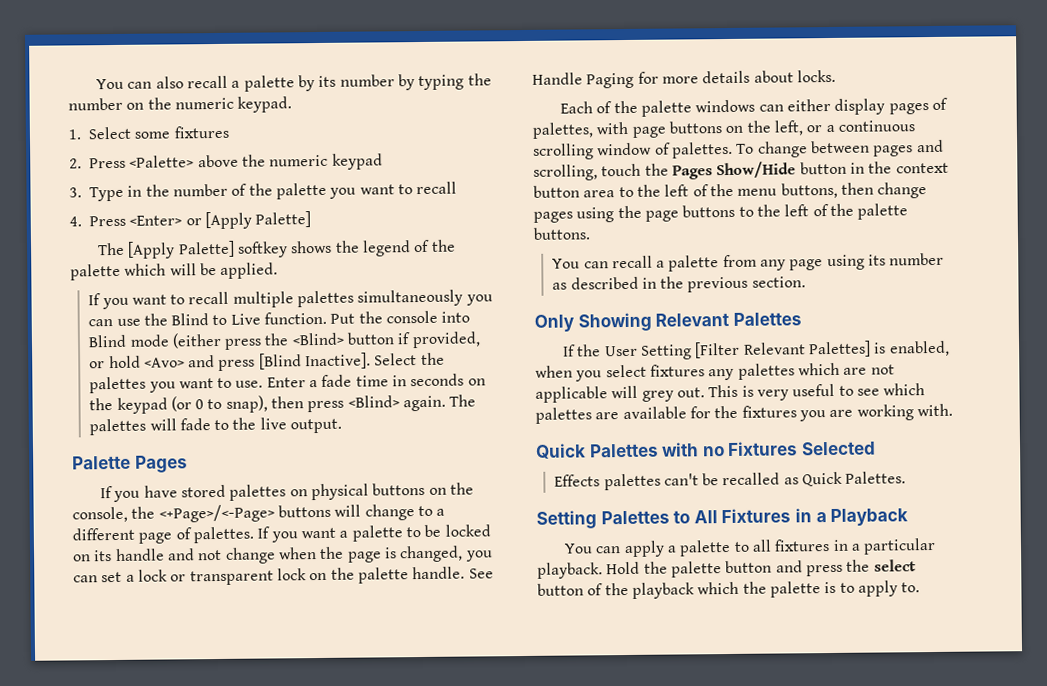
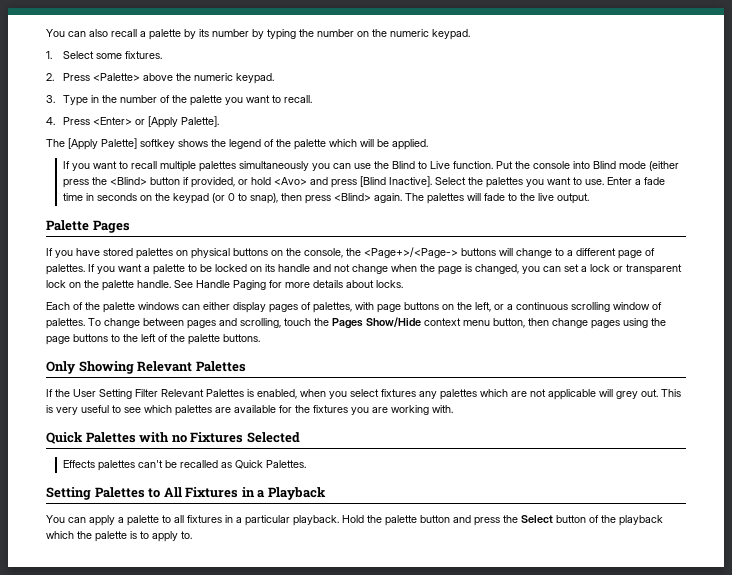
- 1. Select some fixtures
+ 1. Select some fixtures.
- 2. Press <Palette> above the numeric keypad
+ 2. Press <Palette> above the numeric keypad.
- 3. Type in the number of the palette you want to recall
+ 3. Type in the number of the palette you want to recall.
- 4. Press <Enter> or [Apply Palette]
+ 4. Press <Enter> or [Apply Palette].
- If you have stored palettes on physical buttons on the console, the <+Page>/<-Page> buttons will change to a different page of palettes.
+ If you have stored palettes on physical buttons on the console, the <Page+>/<Page-> buttons will change to a different page of palettes.
- To change between pages and scrolling, touch the Pages Show/Hide button in the context button area to the left of the menu buttons, then change pages using the page buttons to the left of the palette buttons.
+ To change between pages and scrolling, touch the Pages Show/Hide context menu button, then change pages using the page buttons to the left of the palette buttons.
- You can recall a palette from any page using its number as described in the previous section.
- If the User Setting [Filter Relevant Palettes] is enabled, when you select fixtures any palettes which are not applicable will grey out.
+ If the User Setting Filter Relevant Palettes is enabled, when you select fixtures any palettes which are not applicable will grey out.
- Hold the palette button and press the select button of the playback which the palette is to apply to.
+ Hold the palette button and press the Select button of the playback which the palette is to apply to.

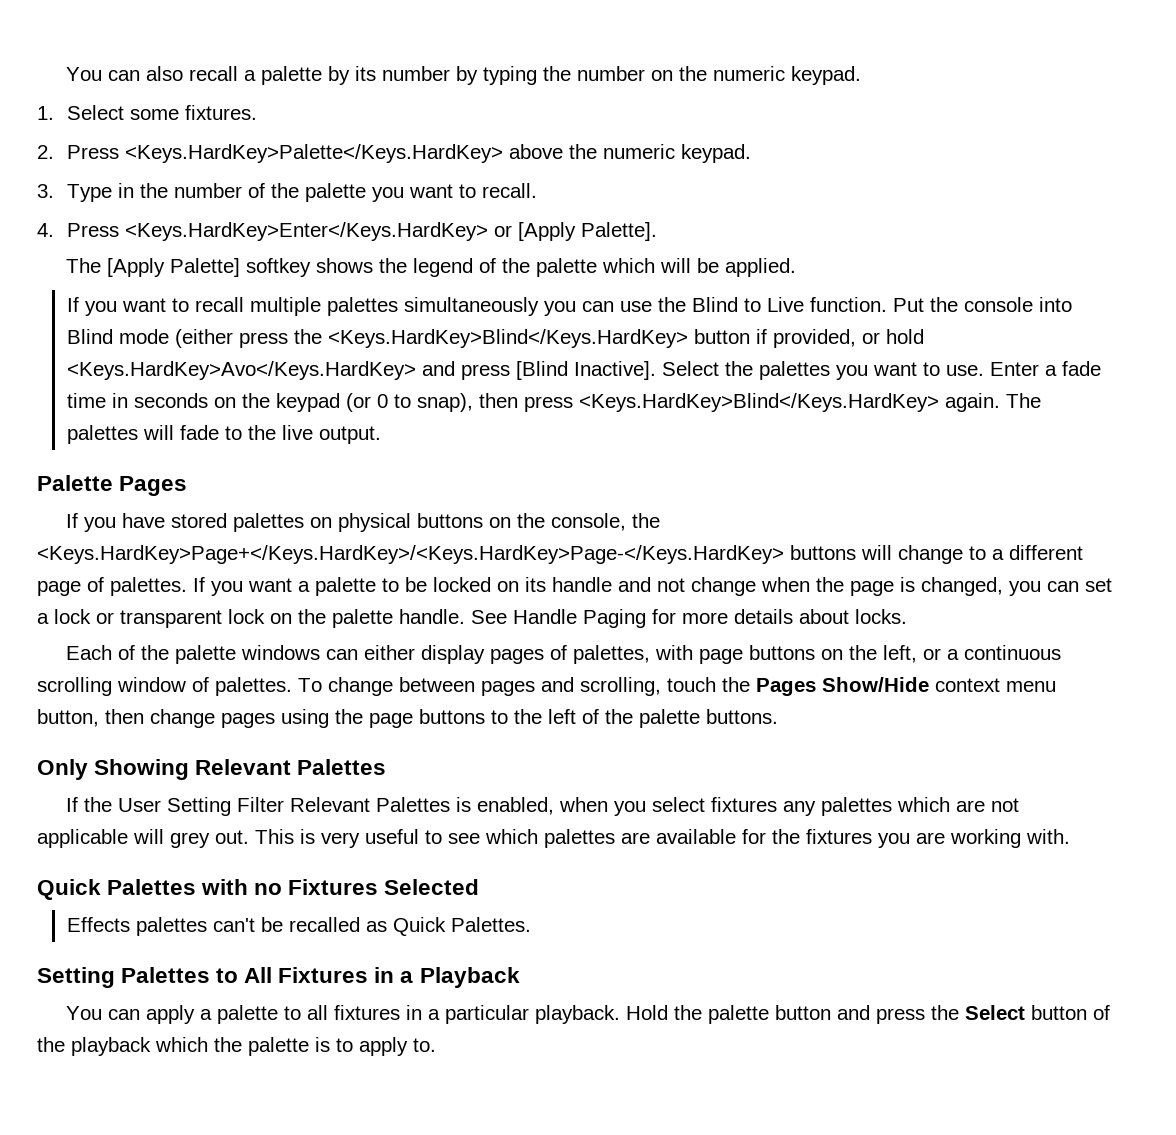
- 2. Press <Palette> above the numeric keypad.
+ 2. Press <Keys.HardKey>Palette</Keys.HardKey> above the numeric keypad.
- 4. Press <Enter> or [Apply Palette].
+ 4. Press <Keys.HardKey>Enter</Keys.HardKey> or [Apply Palette].
- Put the console into Blind mode (either press the <Blind> button if provided, or hold <Avo> and press [Blind Inactive].
+ Put the console into Blind mode (either press the <Keys.HardKey>Blind</Keys.HardKey> button if provided, or hold <Keys.HardKey>Avo</Keys.HardKey> and press [Blind Inactive].
- Enter a fade time in seconds on the keypad (or 0 to snap), then press <Blind> again.
+ Enter a fade time in seconds on the keypad (or 0 to snap), then press <Keys.HardKey>Blind</Keys.HardKey> again.
- If you have stored palettes on physical buttons on the console, the <Page+>/<Page-> buttons will change to a different page of palettes.
+ If you have stored palettes on physical buttons on the console, the <Keys.HardKey>Page+</Keys.HardKey>/<Keys.HardKey>Page-</Keys.HardKey> buttons will change to a different page of palettes.

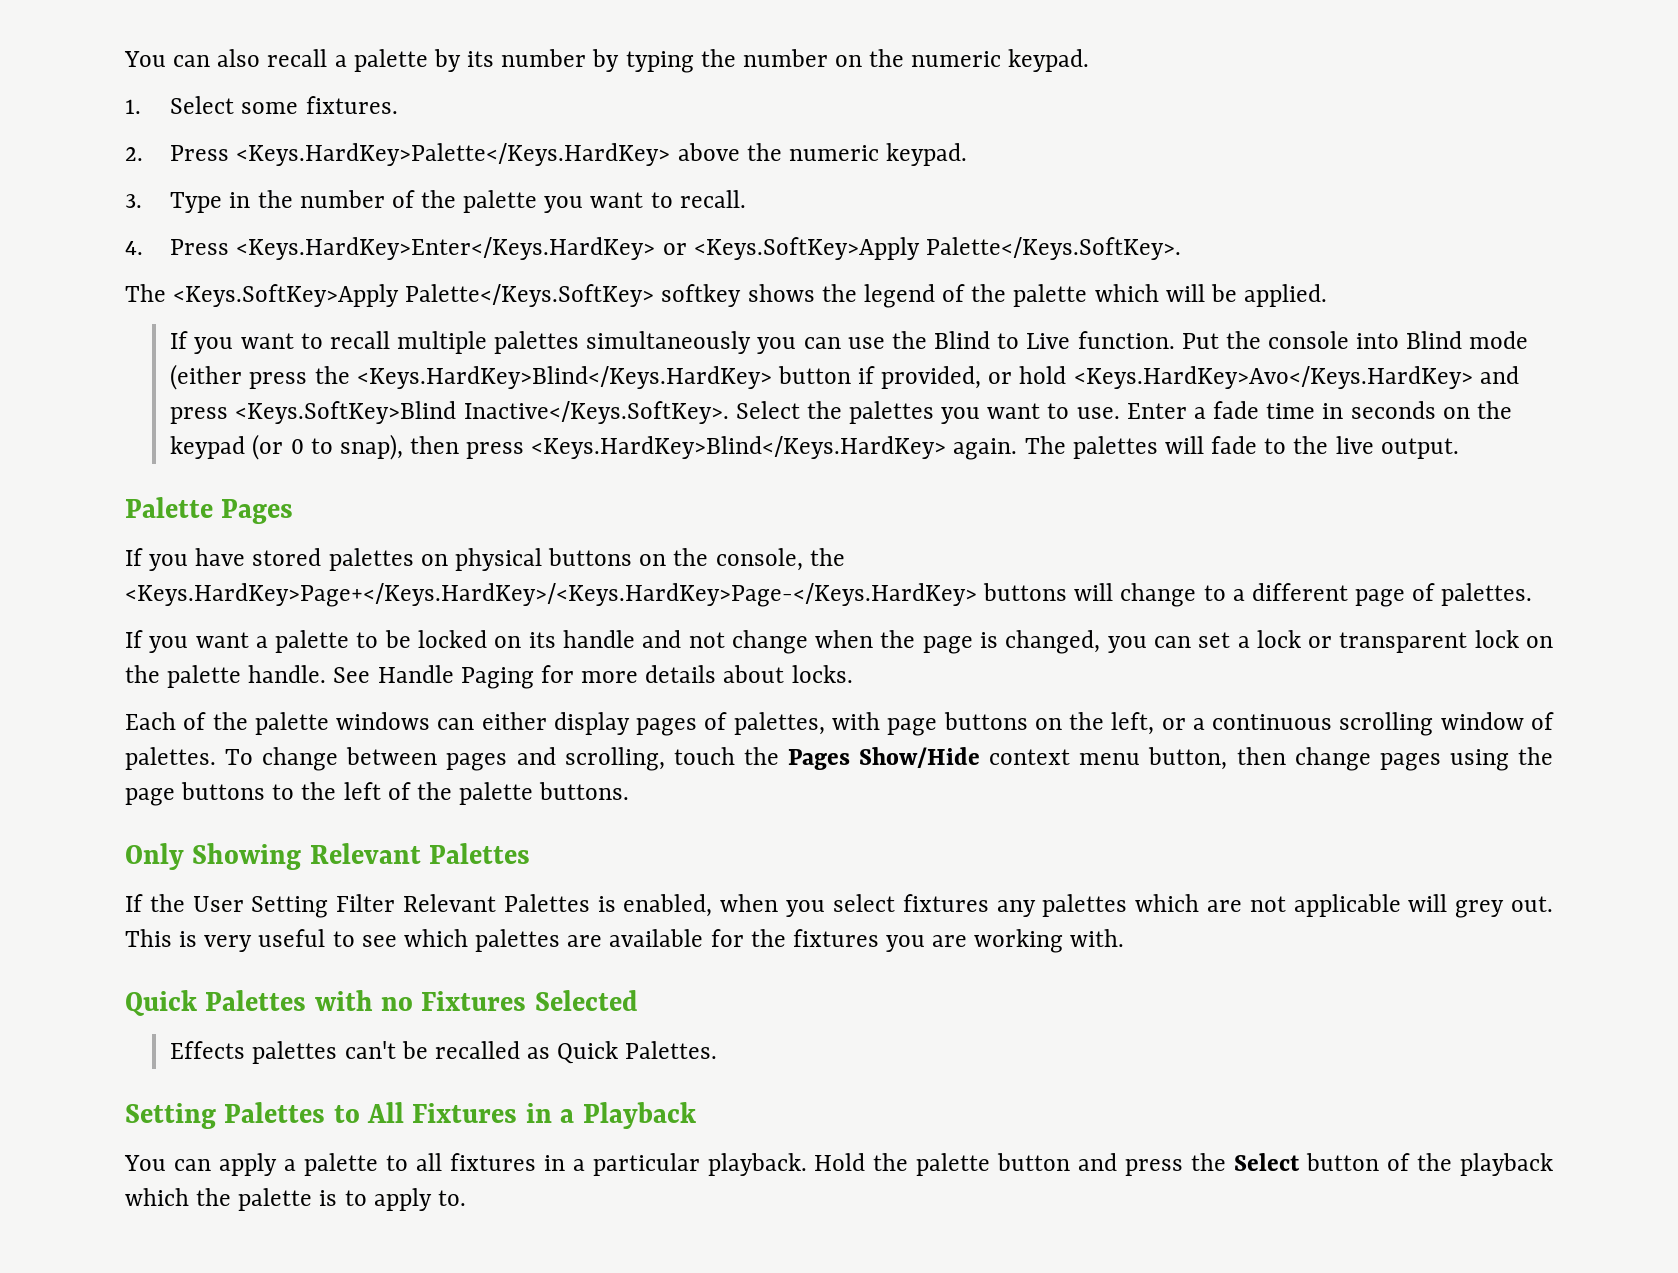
- 4. Press <Keys.HardKey>Enter</Keys.HardKey> or [Apply Palette].
- The [Apply Palette] softkey shows the legend of the palette which will be applied.
+ 4. Press <Keys.HardKey>Enter</Keys.HardKey> or <Keys.SoftKey>Apply Palette</Keys.SoftKey>.
+ The <Keys.SoftKey>Apply Palette</Keys.SoftKey> softkey shows the legend of the palette which will be applied.
- Put the console into Blind mode (either press the <Keys.HardKey>Blind</Keys.HardKey> button if provided, or hold <Keys.HardKey>Avo</Keys.HardKey> and press [Blind Inactive]. Select the palettes you want to use.
+ Put the console into Blind mode (either press the <Keys.HardKey>Blind</Keys.HardKey> button if provided, or hold <Keys.HardKey>Avo</Keys.HardKey> and press <Keys.SoftKey>Blind Inactive</Keys.SoftKey>. Select the palettes you want to use.
- If you have stored palettes on physical buttons on the console, the <Keys.HardKey>Page+</Keys.HardKey>/<Keys.HardKey>Page-</Keys.HardKey> buttons will change to a different page of palettes. If you want a palette to be locked on its handle and not change when the page is changed, you can set a lock or transparent lock on the palette handle.
+ If you have stored palettes on physical buttons on the console, the <Keys.HardKey>Page+</Keys.HardKey>/<Keys.HardKey>Page-</Keys.HardKey> buttons will change to a different page of palettes.
+ If you want a palette to be locked on its handle and not change when the page is changed, you can set a lock or transparent lock on the palette handle.

